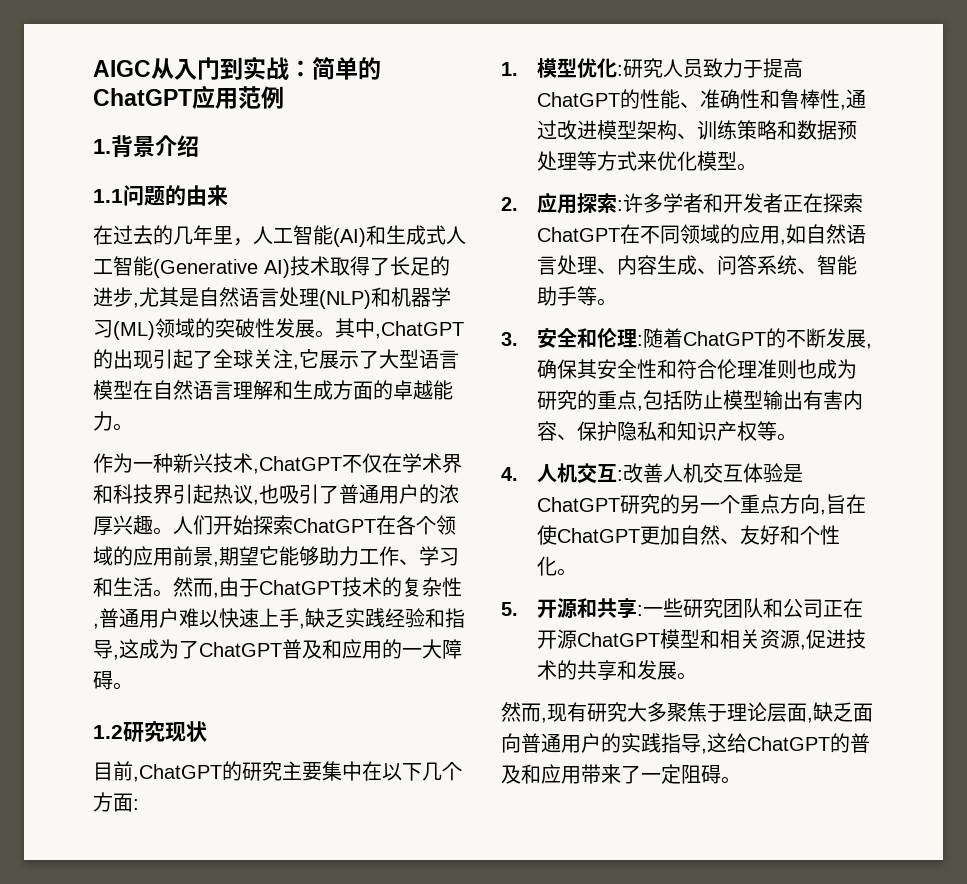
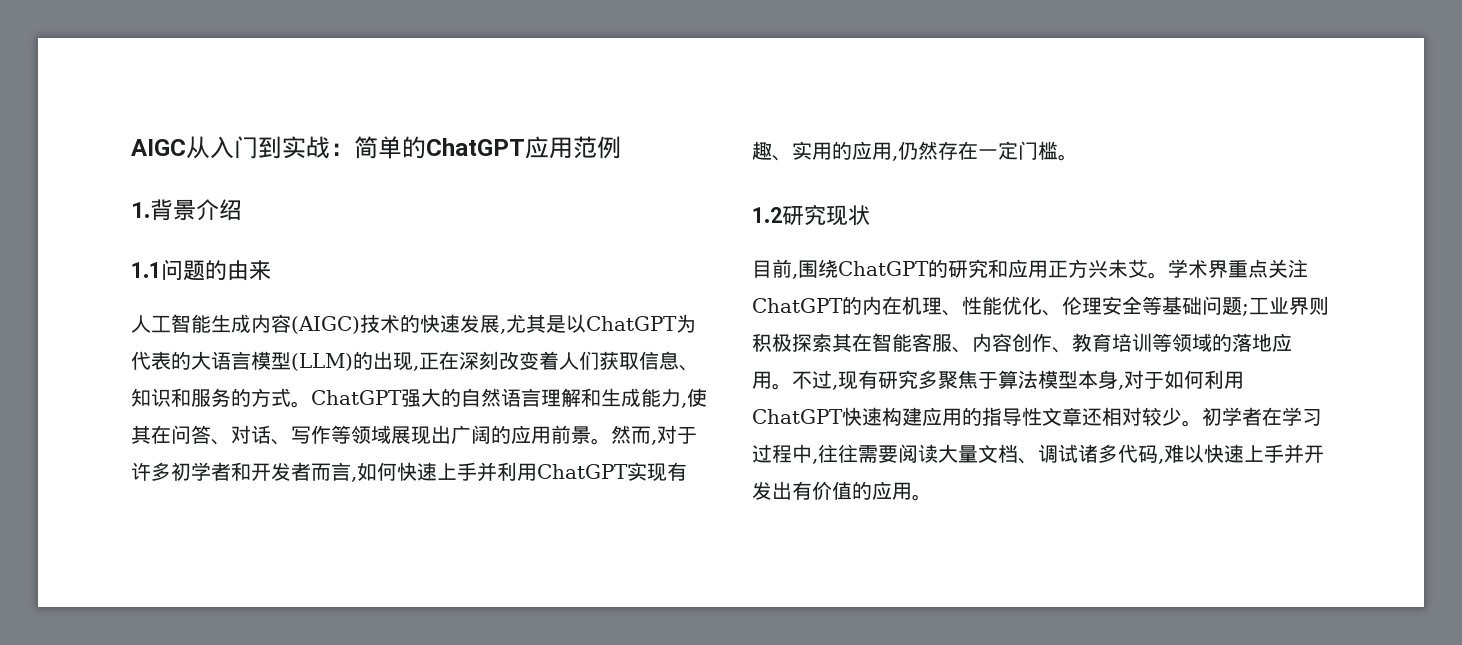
- 在过去的几年里，人工智能(AI)和生成式人工智能(Generative AI)技术取得了长足的进步,尤其是自然语言处理(NLP)和机器学习(ML)领域的突破性发展。其中,ChatGPT的出现引起了全球关注,它展示了大型语言模型在自然语言理解和生成方面的卓越能力。
- 作为一种新兴技术,ChatGPT不仅在学术界和科技界引起热议,也吸引了普通用户的浓厚兴趣。人们开始探索ChatGPT在各个领域的应用前景,期望它能够助力工作、学习和生活。然而,由于ChatGPT技术的复杂性,普通用户难以快速上手,缺乏实践经验和指导,这成为了ChatGPT普及和应用的一大障碍。
+ 人工智能生成内容(AIGC)技术的快速发展,尤其是以ChatGPT为代表的大语言模型(LLM)的出现,正在深刻改变着人们获取信息、知识和服务的方式。ChatGPT强大的自然语言理解和生成能力,使其在问答、对话、写作等领域展现出广阔的应用前景。然而,对于许多初学者和开发者而言,如何快速上手并利用ChatGPT实现有趣、实用的应用,仍然存在一定门槛。
- 目前,ChatGPT的研究主要集中在以下几个方面:
- 1.模型优化:研究人员致力于提高ChatGPT的性能、准确性和鲁棒性,通过改进模型架构、训练策略和数据预处理等方式来优化模型。
- 2.应用探索:许多学者和开发者正在探索ChatGPT在不同领域的应用,如自然语言处理、内容生成、问答系统、智能助手等。
- 3.安全和伦理:随着ChatGPT的不断发展,确保其安全性和符合伦理准则也成为研究的重点,包括防止模型输出有害内容、保护隐私和知识产权等。
- 4.人机交互:改善人机交互体验是ChatGPT研究的另一个重点方向,旨在使ChatGPT更加自然、友好和个性化。
- 5.开源和共享:一些研究团队和公司正在开源ChatGPT模型和相关资源,促进技术的共享和发展。
- 然而,现有研究大多聚焦于理论层面,缺乏面向普通用户的实践指导,这给ChatGPT的普及和应用带来了一定阻碍。
+ 目前,围绕ChatGPT的研究和应用正方兴未艾。学术界重点关注ChatGPT的内在机理、性能优化、伦理安全等基础问题;工业界则积极探索其在智能客服、内容创作、教育培训等领域的落地应用。不过,现有研究多聚焦于算法模型本身,对于如何利用ChatGPT快速构建应用的指导性文章还相对较少。初学者在学习过程中,往往需要阅读大量文档、调试诸多代码,难以快速上手并开发出有价值的应用。

